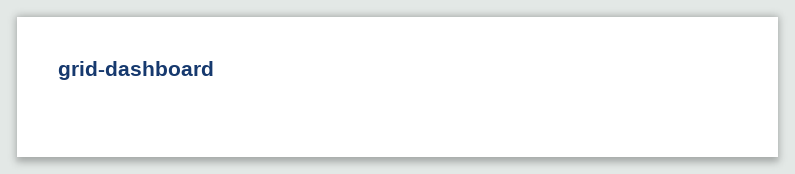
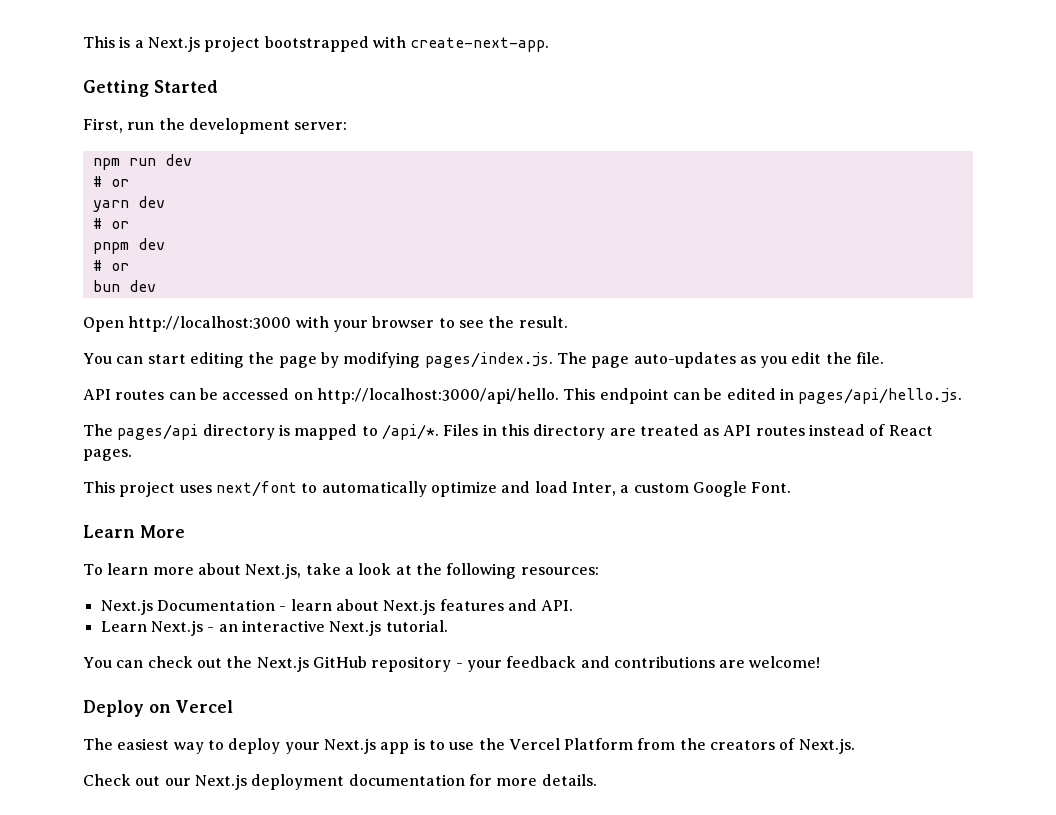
- grid-dashboard
+ This is a Next.js project bootstrapped with create-next-app.
+ Getting Started
+ First, run the development server:
+ npm run dev
+ # or
+ yarn dev
+ # or
+ pnpm dev
+ # or
+ bun dev
+ Open http://localhost:3000 with your browser to see the result.
+ You can start editing the page by modifying pages/index.js. The page auto-updates as you edit the file.
+ API routes can be accessed on http://localhost:3000/api/hello. This endpoint can be edited in pages/api/hello.js.
+ The pages/api directory is mapped to /api/*. Files in this directory are treated as API routes instead of React pages.
+ This project uses next/font to automatically optimize and load Inter, a custom Google Font.
+ Learn More
+ To learn more about Next.js, take a look at the following resources:
+ Next.js Documentation - learn about Next.js features and API.
+ Learn Next.js - an interactive Next.js tutorial.
+ You can check out the Next.js GitHub repository - your feedback and contributions are welcome!
+ Deploy on Vercel
+ The easiest way to deploy your Next.js app is to use the Vercel Platform from the creators of Next.js.
+ Check out our Next.js deployment documentation for more details.

